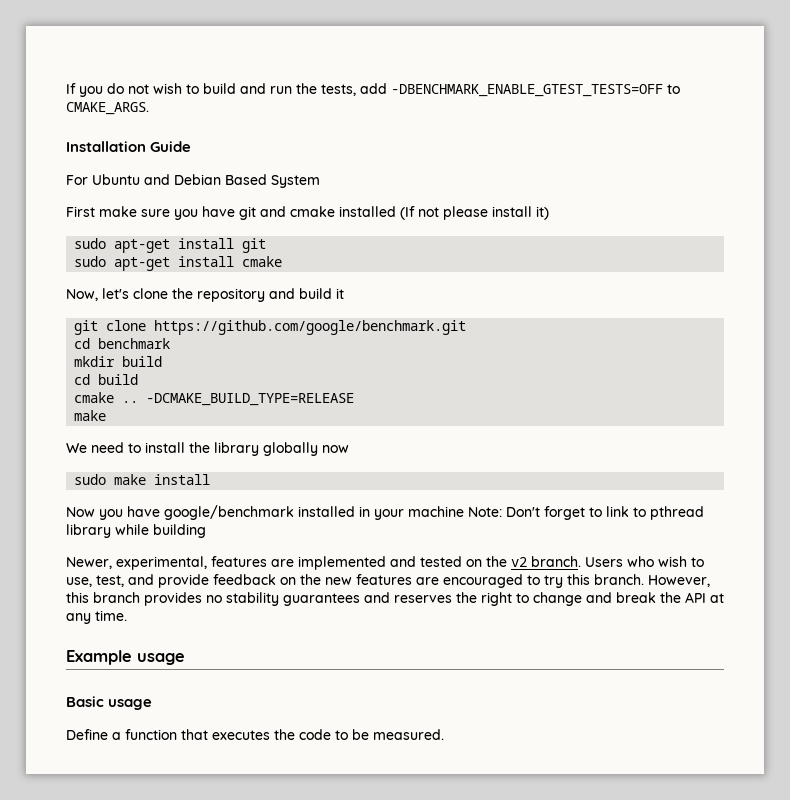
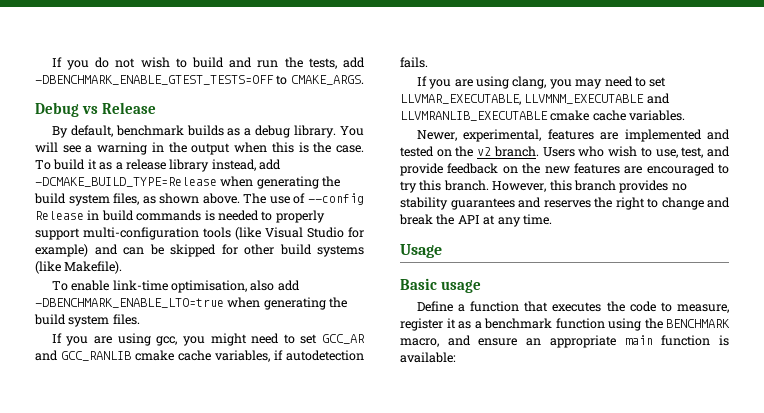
- Installation Guide
- For Ubuntu and Debian Based System
- First make sure you have git and cmake installed (If not please install it)
- sudo apt-get install git
- sudo apt-get install cmake
- Now, let's clone the repository and build it
- git clone https://github.com/google/benchmark.git
- cd benchmark
- mkdir build
- cd build
- cmake .. -DCMAKE_BUILD_TYPE=RELEASE
- make
- We need to install the library globally now
- sudo make install
- Now you have google/benchmark installed in your machine Note: Don't forget to link to pthread library while building
+ Debug vs Release
+ By default, benchmark builds as a debug library. You will see a warning in the output when this is the case. To build it as a release library instead, add -DCMAKE_BUILD_TYPE=Release when generating the build system files, as shown above. The use of --config Release in build commands is needed to properly support multi-configuration tools (like Visual Studio for example) and can be skipped for other build systems (like Makefile).
+ To enable link-time optimisation, also add -DBENCHMARK_ENABLE_LTO=true when generating the build system files.
+ If you are using gcc, you might need to set GCC_AR and GCC_RANLIB cmake cache variables, if autodetection fails.
+ If you are using clang, you may need to set LLVMAR_EXECUTABLE, LLVMNM_EXECUTABLE and LLVMRANLIB_EXECUTABLE cmake cache variables.
- Example usage
+ Usage
- Define a function that executes the code to be measured.
+ Define a function that executes the code to measure, register it as a benchmark function using the BENCHMARK macro, and ensure an appropriate main function is available:

